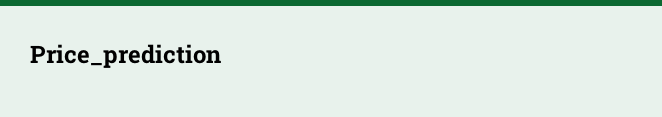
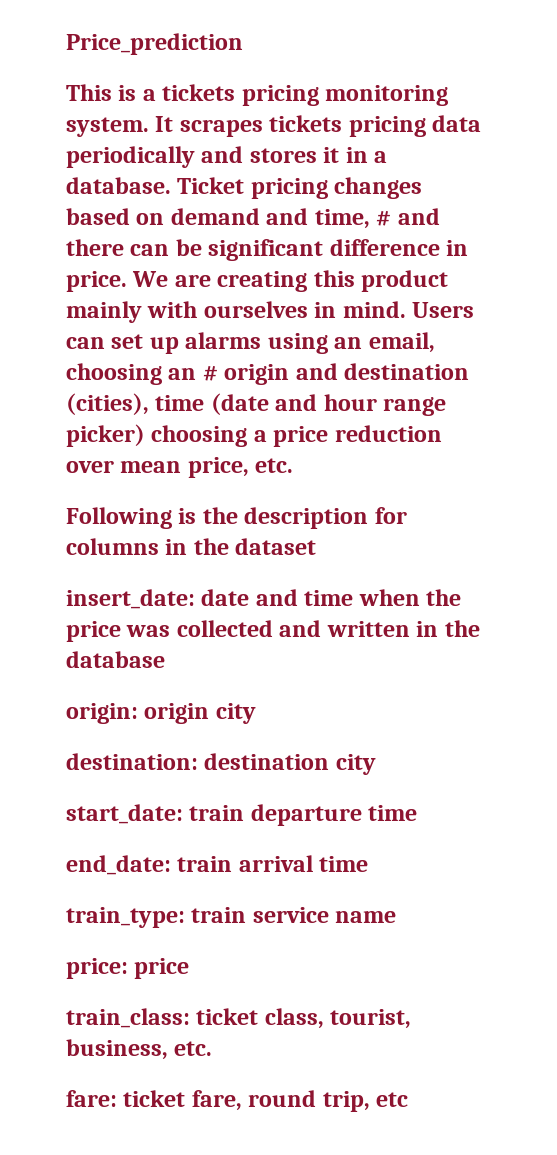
+ This is a tickets pricing monitoring system. It scrapes tickets pricing data periodically and stores it in a database. Ticket pricing changes based on demand and time, # and there can be significant difference in price. We are creating this product mainly with ourselves in mind. Users can set up alarms using an email, choosing an # origin and destination (cities), time (date and hour range picker) choosing a price reduction over mean price, etc.
+ Following is the description for columns in the dataset
+ insert_date: date and time when the price was collected and written in the database
+ origin: origin city
+ destination: destination city
+ start_date: train departure time
+ end_date: train arrival time
+ train_type: train service name
+ price: price
+ train_class: ticket class, tourist, business, etc.
+ fare: ticket fare, round trip, etc

